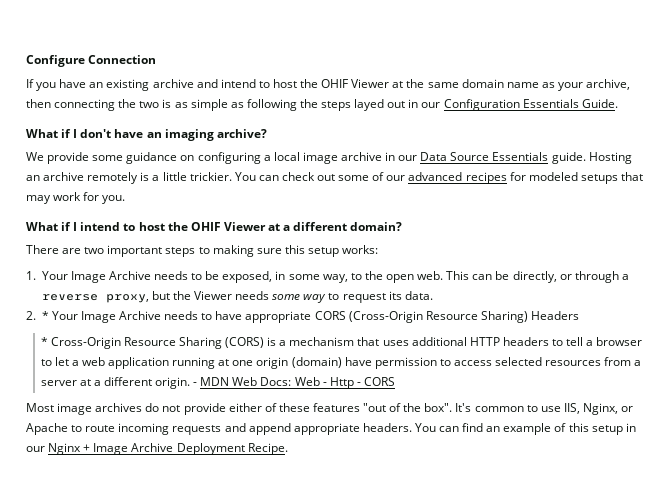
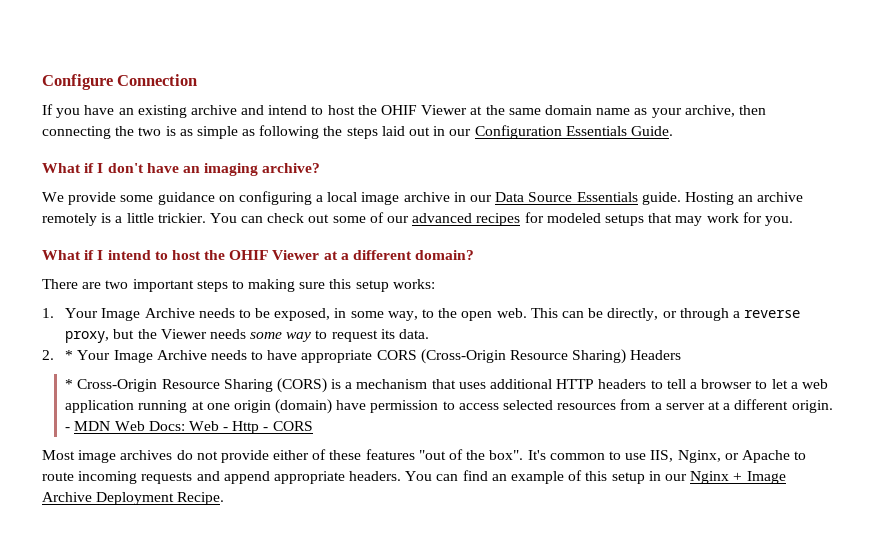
- If you have an existing archive and intend to host the OHIF Viewer at the same domain name as your archive, then connecting the two is as simple as following the steps layed out in our Configuration Essentials Guide.
+ If you have an existing archive and intend to host the OHIF Viewer at the same domain name as your archive, then connecting the two is as simple as following the steps laid out in our Configuration Essentials Guide.

